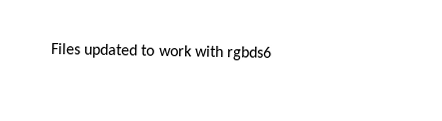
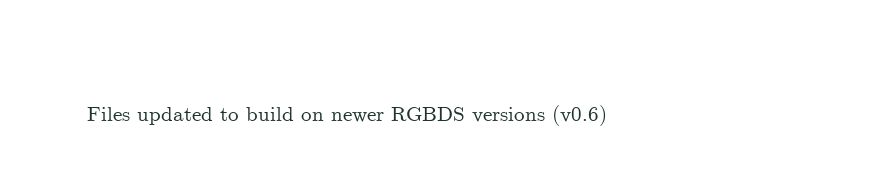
- Files updated to work with rgbds6
+ Files updated to build on newer RGBDS versions (v0.6)

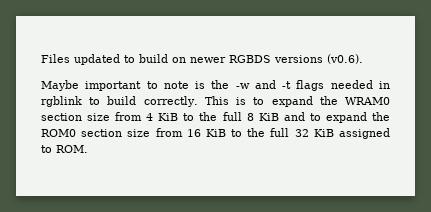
- Files updated to build on newer RGBDS versions (v0.6)
+ Files updated to build on newer RGBDS versions (v0.6).
+ Maybe important to note is the -w and -t flags needed in rgblink to build correctly. This is to expand the WRAM0 section size from 4 KiB to the full 8 KiB and to expand the ROM0 section size from 16 KiB to the full 32 KiB assigned to ROM.

